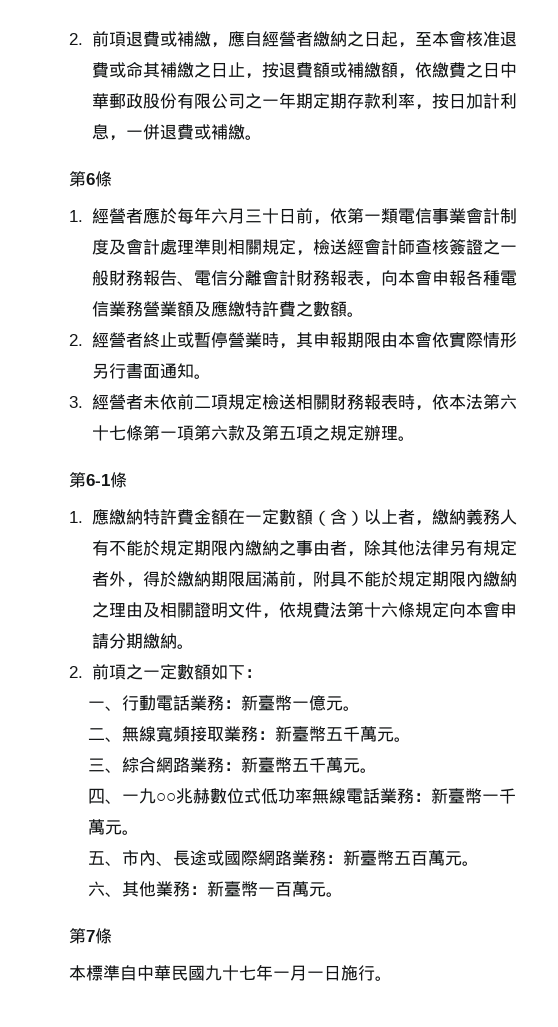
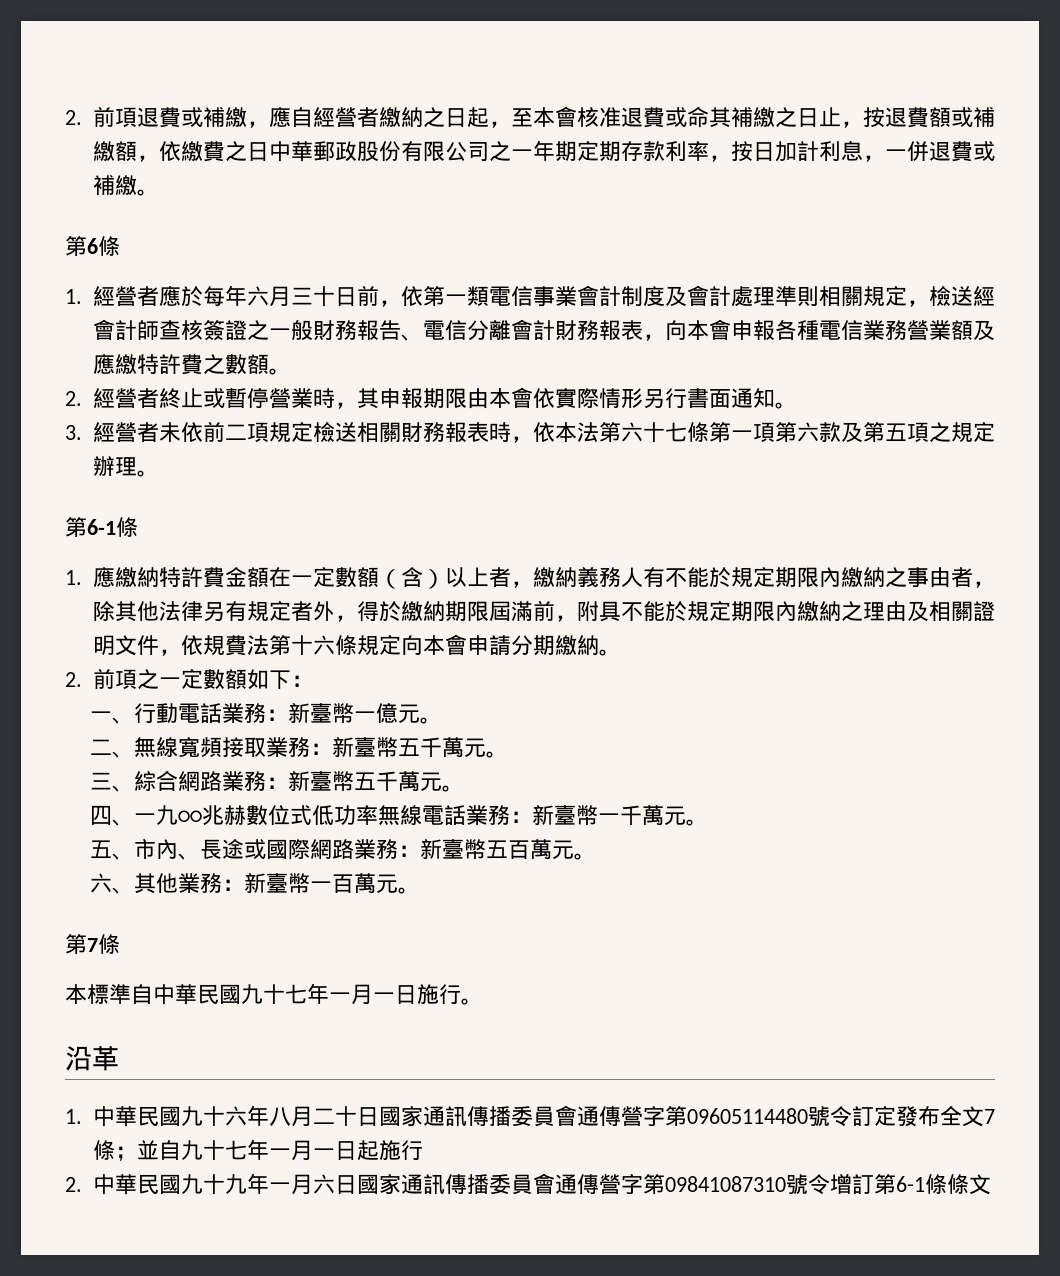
+ 沿革
+ 1.中華民國九十六年八月二十日國家通訊傳播委員會通傳營字第09605114480號令訂定發布全文7條；並自九十七年一月一日起施行
+ 2.中華民國九十九年一月六日國家通訊傳播委員會通傳營字第09841087310號令增訂第6-1條條文

